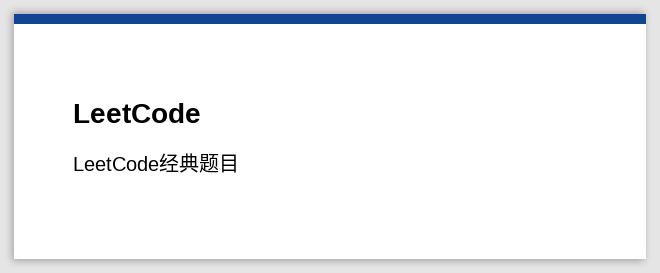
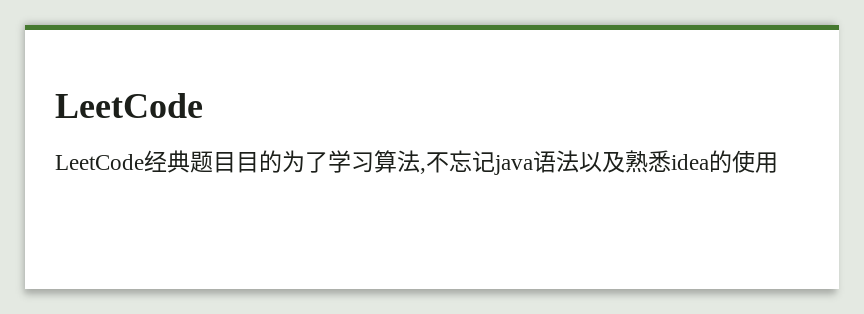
- LeetCode经典题目
+ LeetCode经典题目目的为了学习算法,不忘记java语法以及熟悉idea的使用

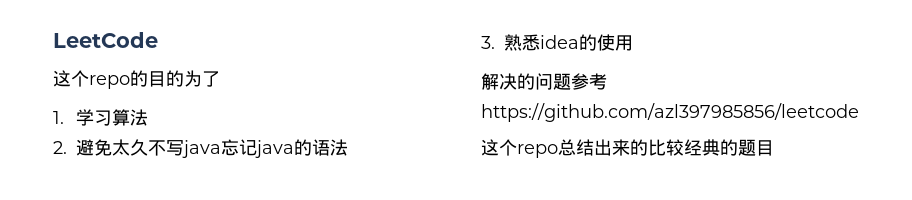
- LeetCode经典题目目的为了学习算法,不忘记java语法以及熟悉idea的使用
+ 这个repo的目的为了
+ 1.学习算法
+ 2.避免太久不写java忘记java的语法
+ 3.熟悉idea的使用
+ 解决的问题参考https://github.com/azl397985856/leetcode
+ 这个repo总结出来的比较经典的题目

